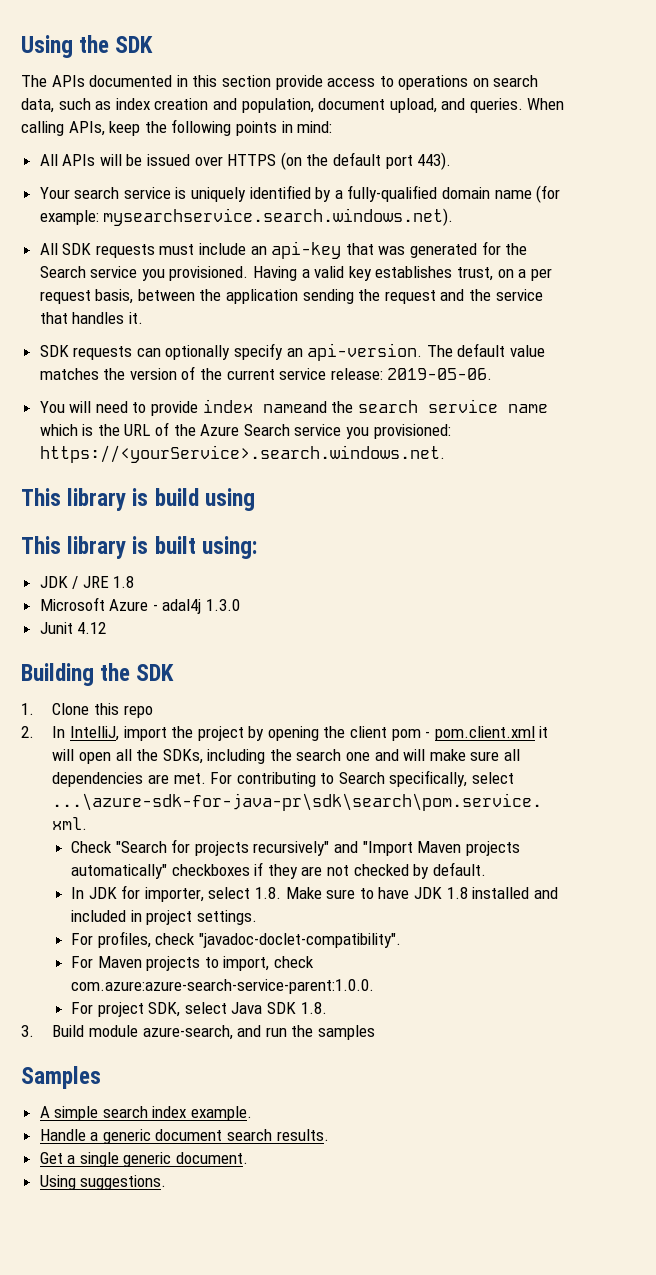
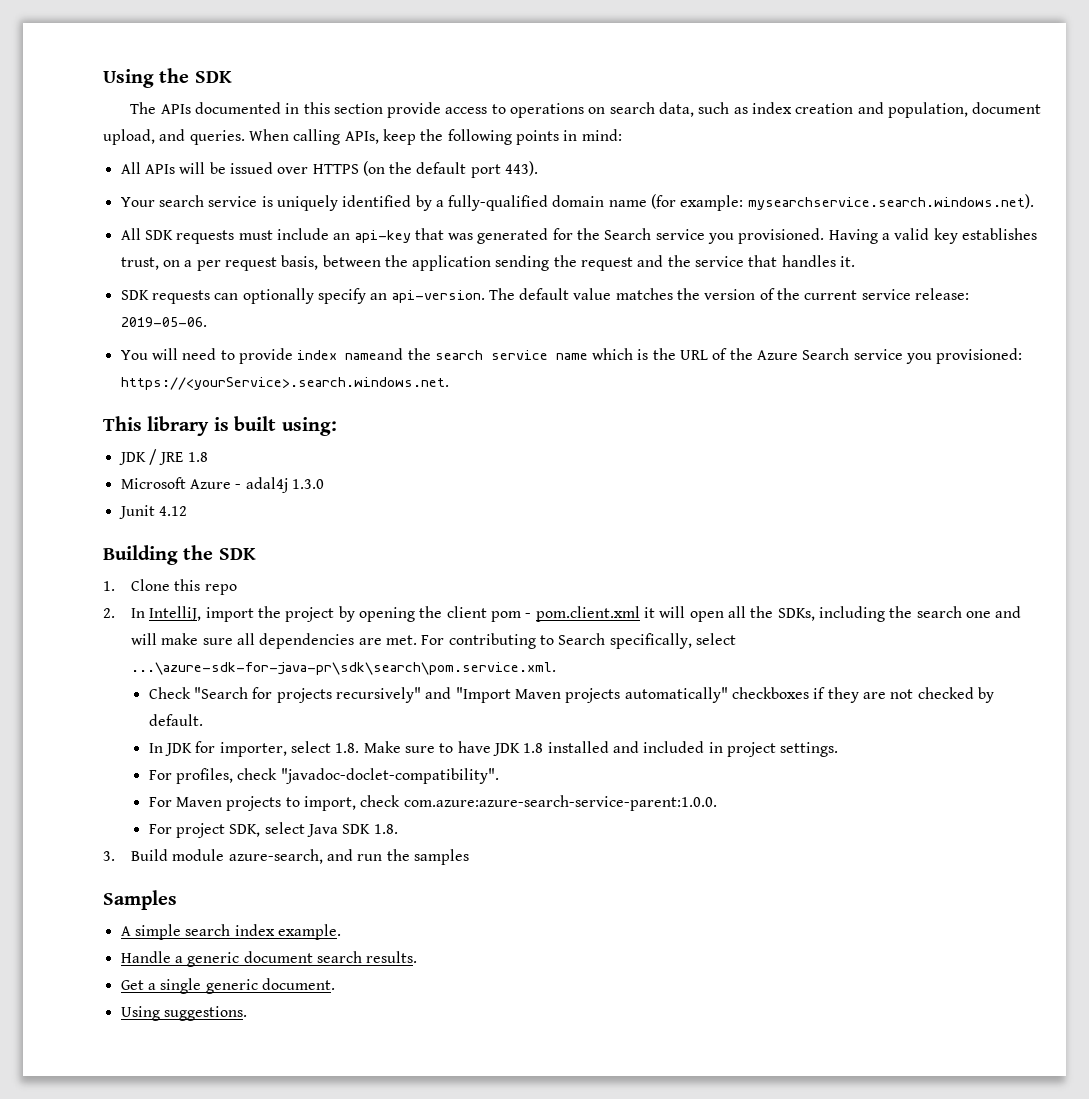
- This library is build using

